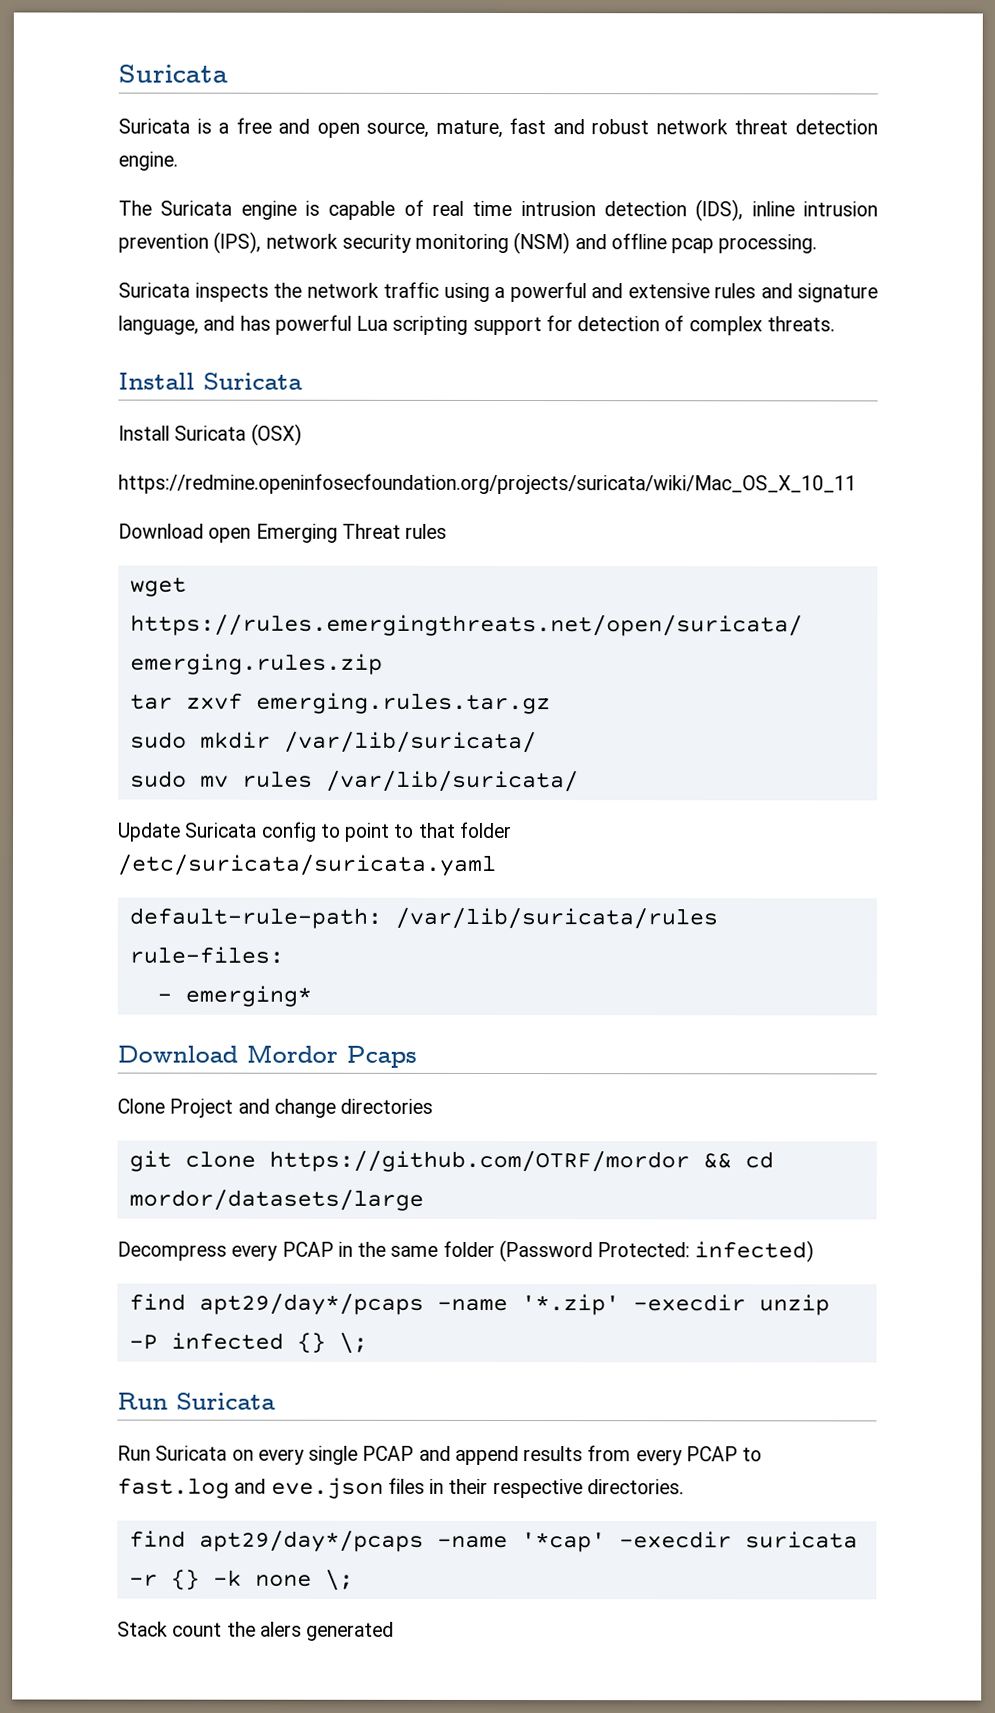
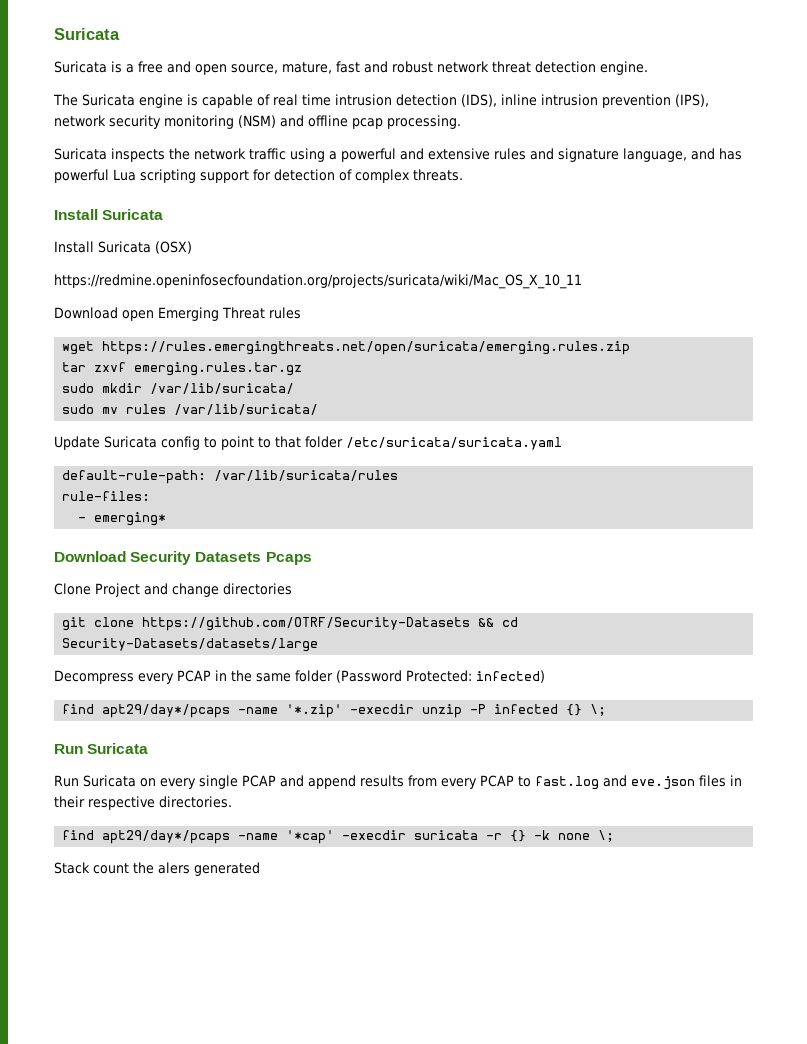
- Download Mordor Pcaps
+ Download Security Datasets Pcaps
- git clone https://github.com/OTRF/mordor && cd mordor/datasets/large
+ git clone https://github.com/OTRF/Security-Datasets && cd Security-Datasets/datasets/large

